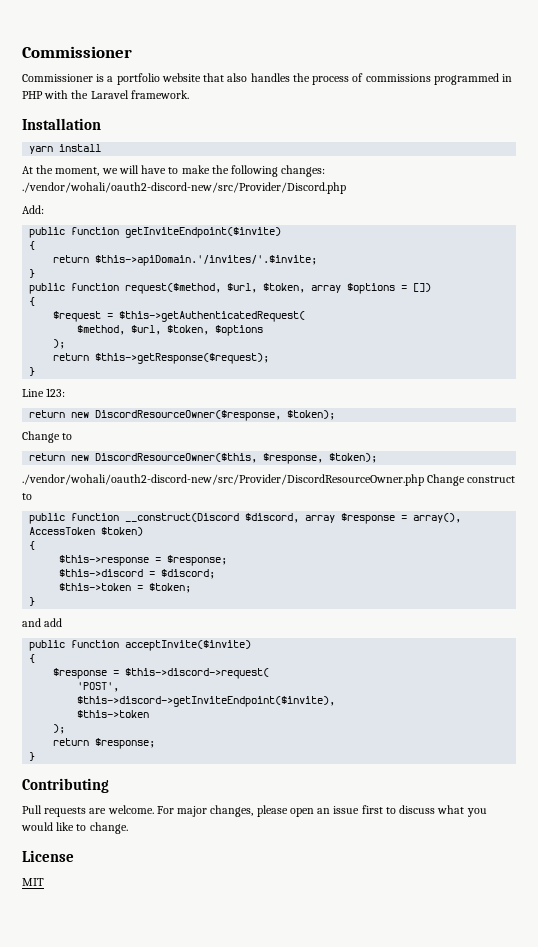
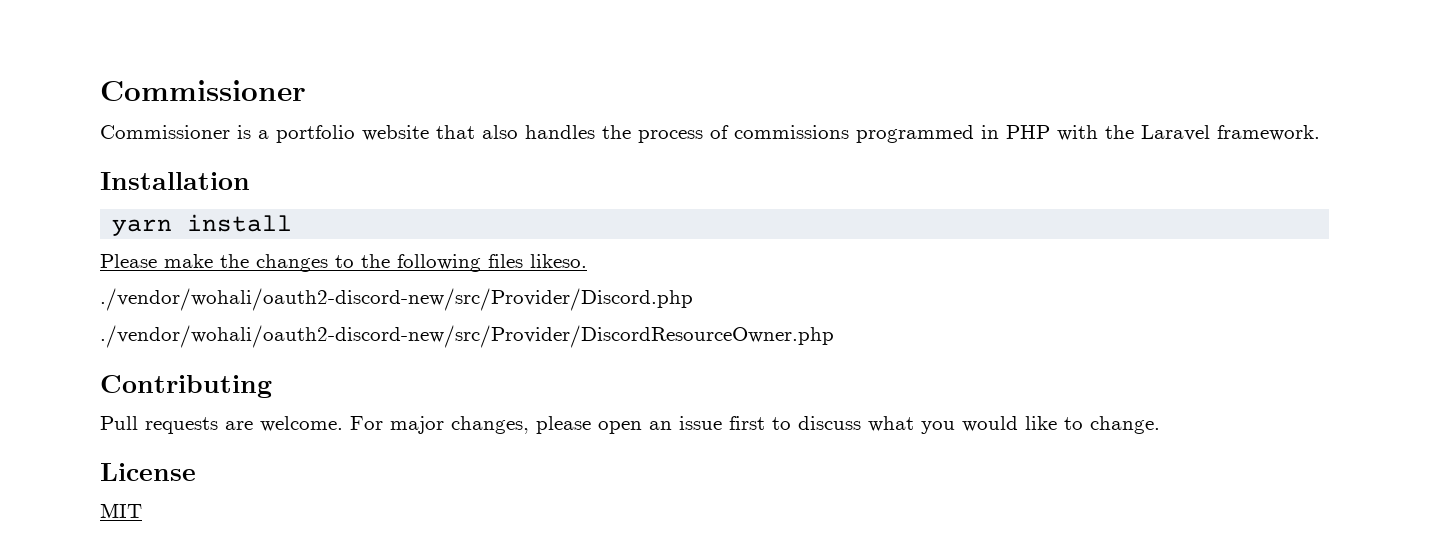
- At the moment, we will have to make the following changes: ./vendor/wohali/oauth2-discord-new/src/Provider/Discord.php
- Add:
- public function getInviteEndpoint($invite)
- {
- return $this->apiDomain.'/invites/'.$invite;
- }
- public function request($method, $url, $token, array $options = [])
- {
- $request = $this->getAuthenticatedRequest(
- $method, $url, $token, $options
- );
- return $this->getResponse($request);
- }
- Line 123:
- return new DiscordResourceOwner($response, $token);
- Change to
- return new DiscordResourceOwner($this, $response, $token);
- ./vendor/wohali/oauth2-discord-new/src/Provider/DiscordResourceOwner.php Change construct to
- public function __construct(Discord $discord, array $response = array(), AccessToken $token)
- {
- $this->response = $response;
- $this->discord = $discord;
- $this->token = $token;
- }
- and add
- public function acceptInvite($invite)
- {
- $response = $this->discord->request(
- 'POST',
- $this->discord->getInviteEndpoint($invite),
- $this->token
- );
- return $response;
- }
+ Please make the changes to the following files likeso.
+ ./vendor/wohali/oauth2-discord-new/src/Provider/Discord.php
+ ./vendor/wohali/oauth2-discord-new/src/Provider/DiscordResourceOwner.php

